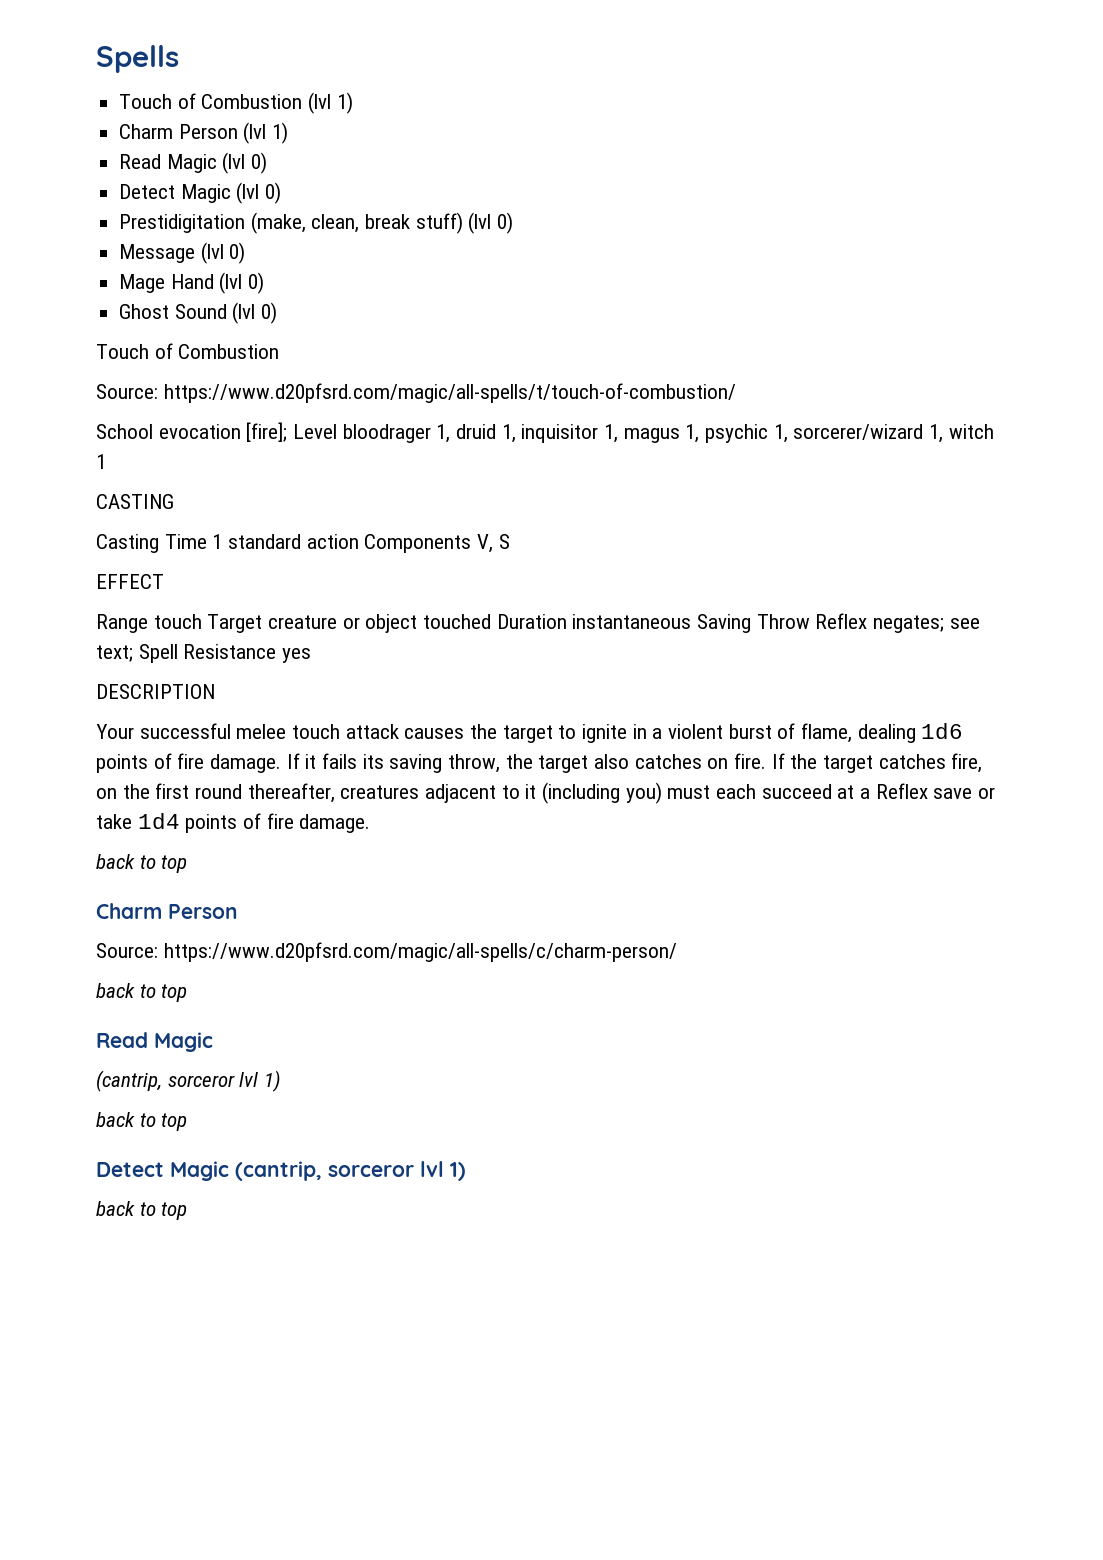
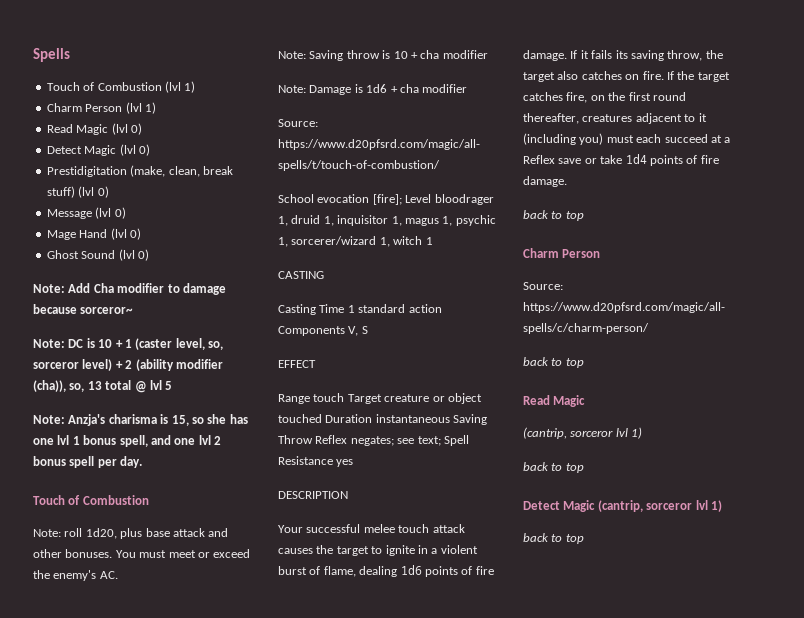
  Ghost Sound (lvl 0)
+ Note: Add Cha modifier to damage because sorceror~
+ Note: DC is 10 + 1 (caster level, so, sorceror level) + 2 (ability modifier (cha)), so, 13 total @ lvl 5
+ Note: Anzja's charisma is 15, so she has one lvl 1 bonus spell, and one lvl 2 bonus spell per day.
  Touch of Combustion
+ Note: roll 1d20, plus base attack and other bonuses. You must meet or exceed the enemy's AC.
+ Note: Saving throw is 10 + cha modifier
+ Note: Damage is 1d6 + cha modifier

